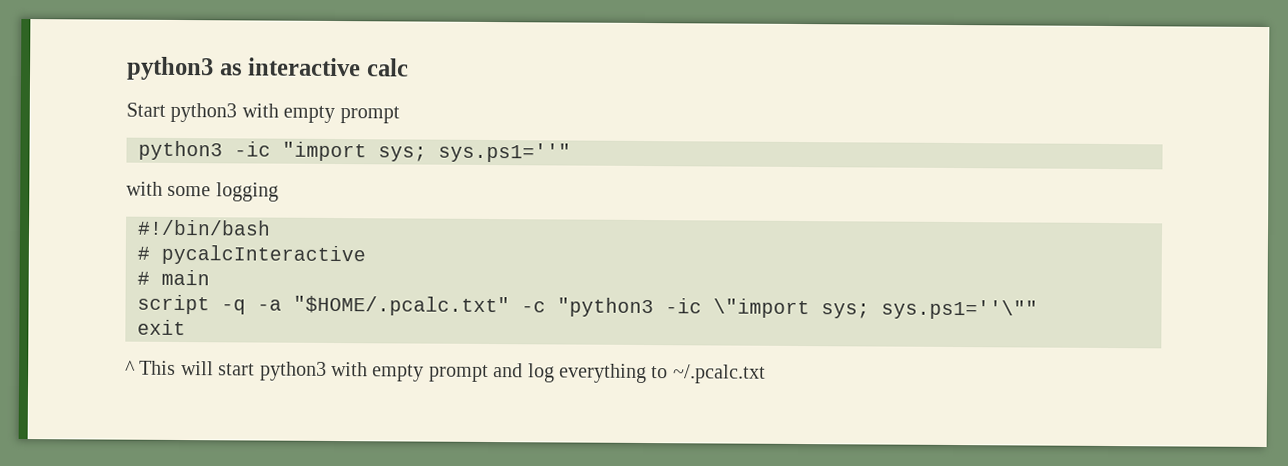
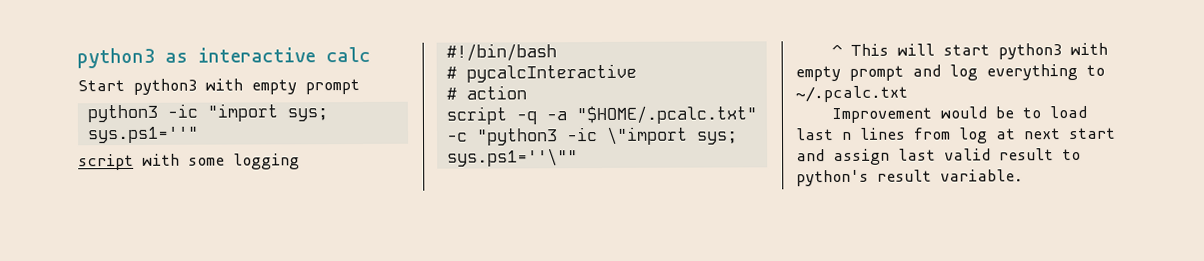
- with some logging
+ script with some logging
- # main
+ # action
- exit
+ Improvement would be to load last n lines from log at next start and assign last valid result to python's result variable.

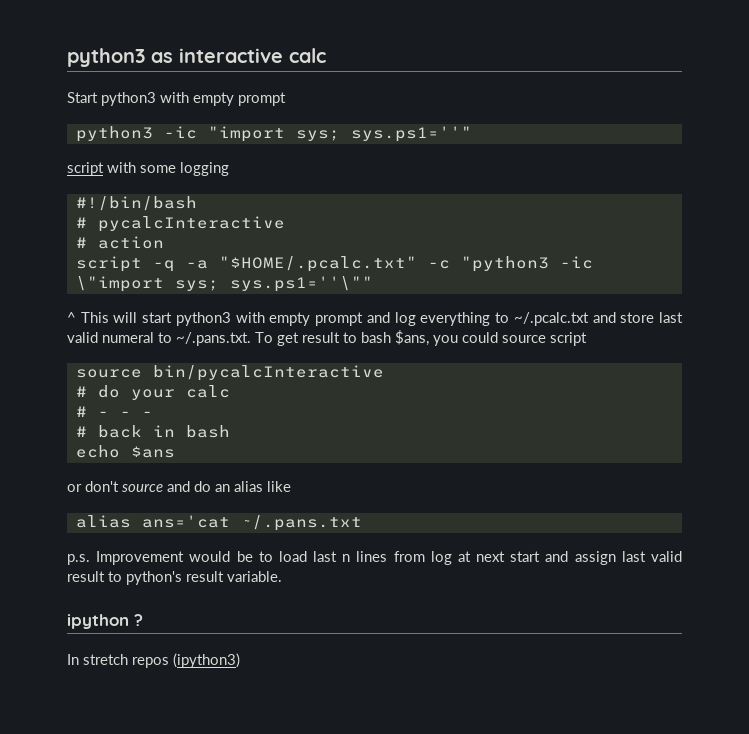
- ^ This will start python3 with empty prompt and log everything to ~/.pcalc.txt
- Improvement would be to load last n lines from log at next start and assign last valid result to python's result variable.
+ ^ This will start python3 with empty prompt and log everything to ~/.pcalc.txt and store last valid numeral to ~/.pans.txt. To get result to bash $ans, you could source script
+ source bin/pycalcInteractive
+ # do your calc
+ # - - -
+ # back in bash
+ echo $ans
+ or don't source and do an alias like
+ alias ans='cat ~/.pans.txt
+ p.s. Improvement would be to load last n lines from log at next start and assign last valid result to python's result variable.
+ ipython ?
+ In stretch repos (ipython3)

